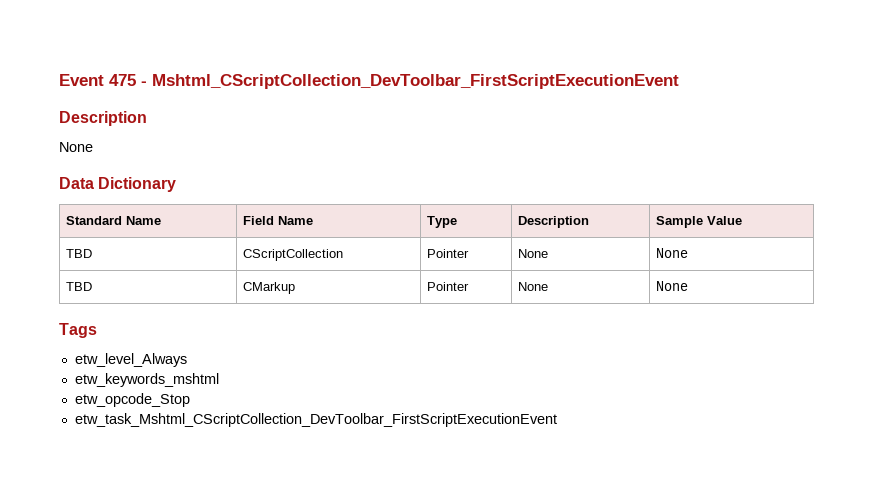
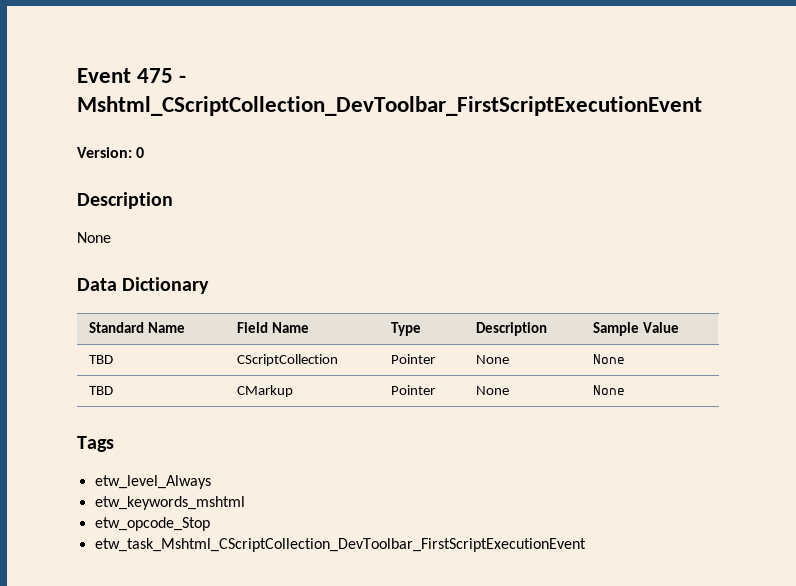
+ Version: 0

